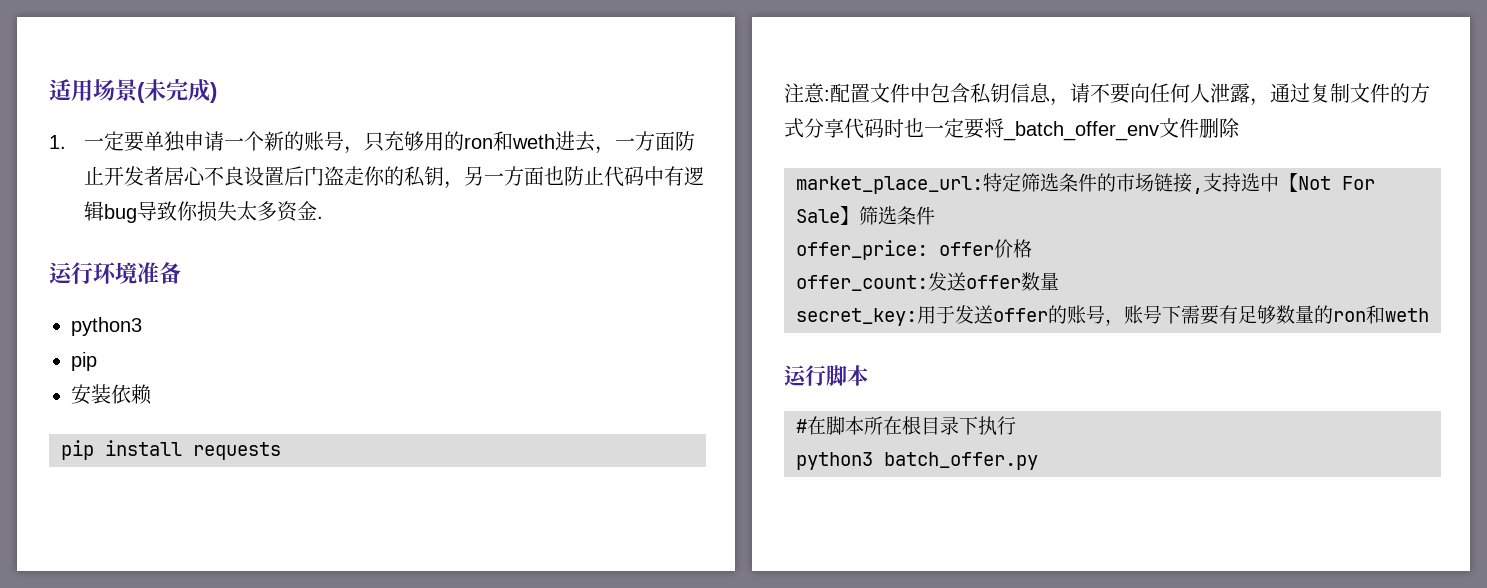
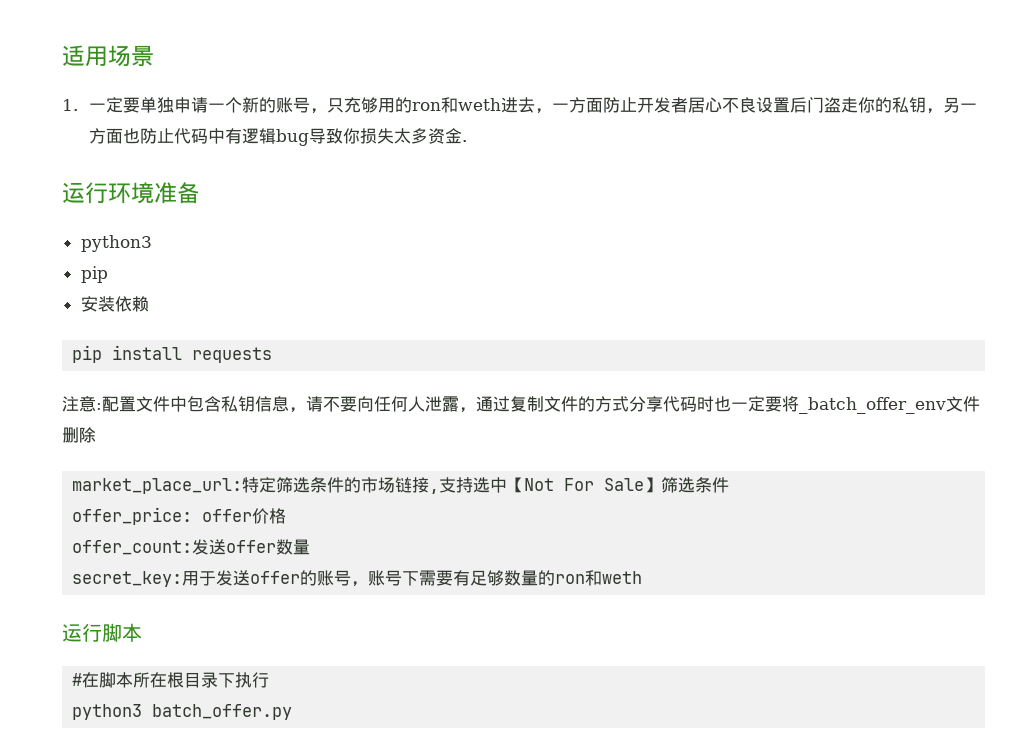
- 适用场景(未完成)
+ 适用场景

